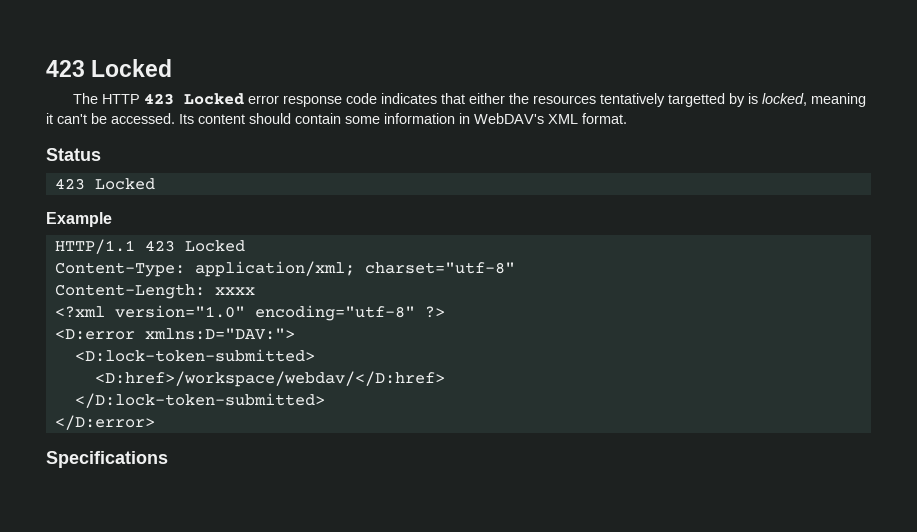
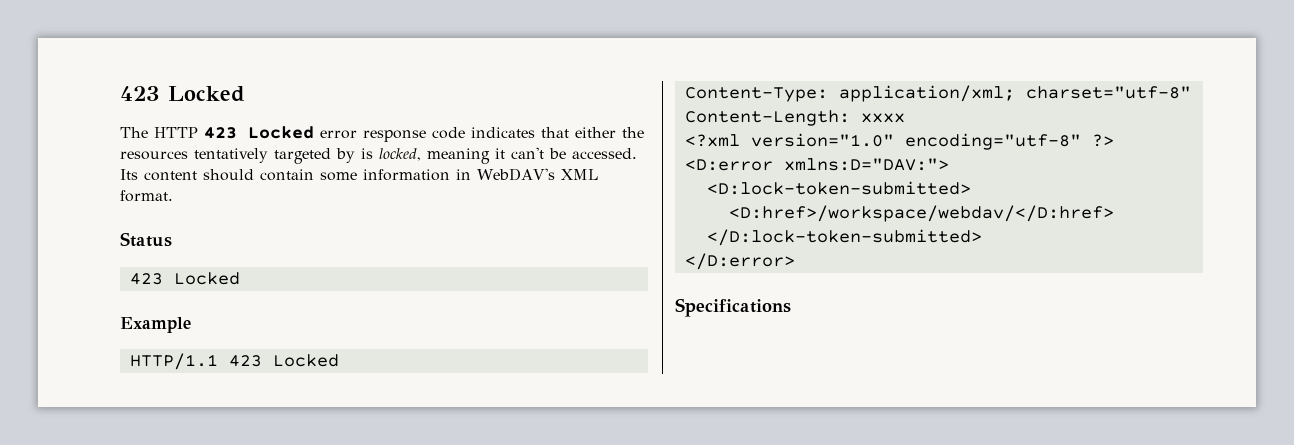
- The HTTP 423 Locked error response code indicates that either the resources tentatively targetted by is locked, meaning it can't be accessed.
+ The HTTP 423 Locked error response code indicates that either the resources tentatively targeted by is locked, meaning it can't be accessed.

